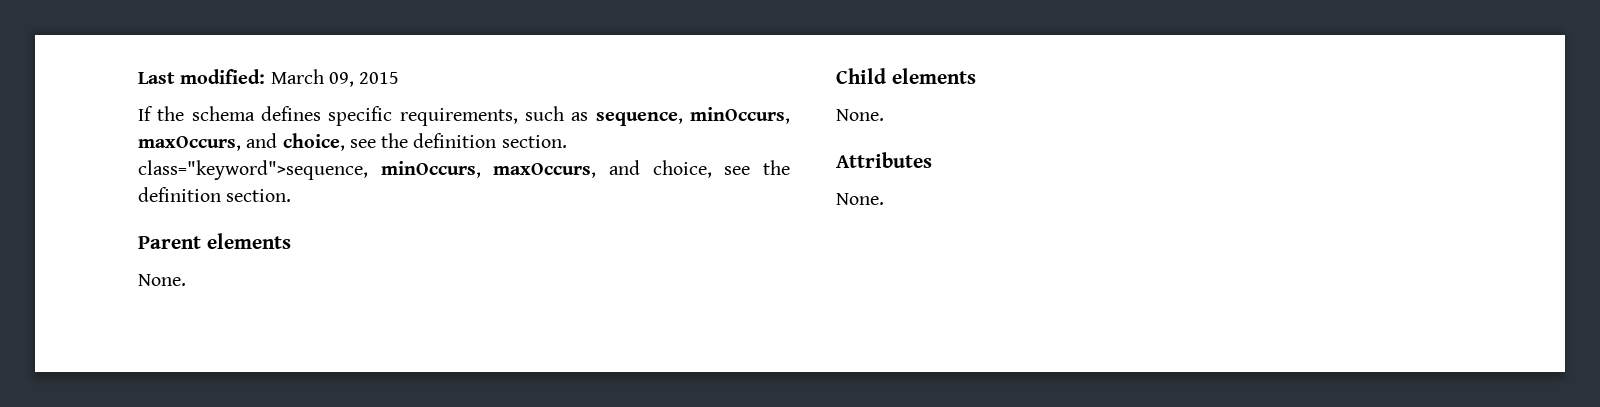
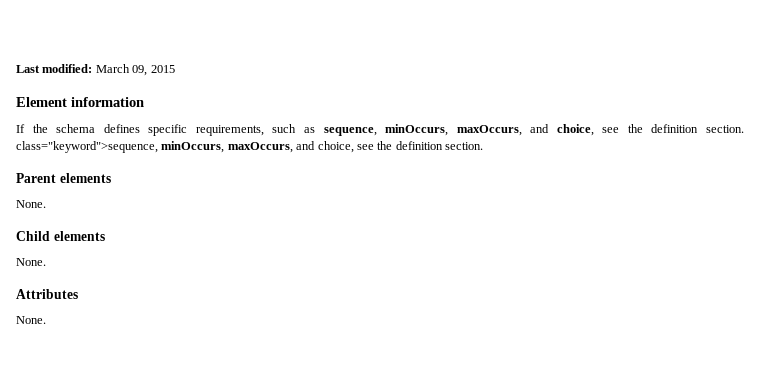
+ Element information

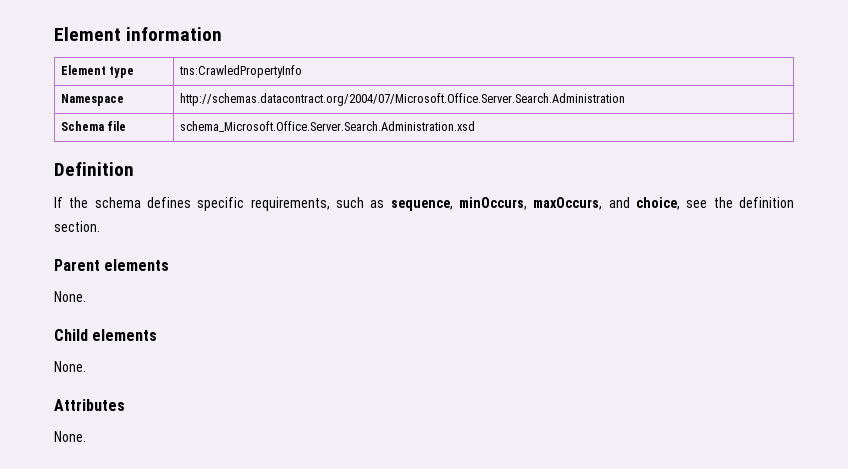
- Last modified: March 09, 2015
  Element information
+ Element type | tns:CrawledPropertyInfo
+ Namespace | http://schemas.datacontract.org/2004/07/Microsoft.Office.Server.Search.Administration
+ Schema file | schema_Microsoft.Office.Server.Search.Administration.xsd
+ Definition
- If the schema defines specific requirements, such as sequence, minOccurs, maxOccurs, and choice, see the definition section. class="keyword">sequence, minOccurs, maxOccurs, and choice, see the definition section.
+ If the schema defines specific requirements, such as sequence, minOccurs, maxOccurs, and choice, see the definition section.

